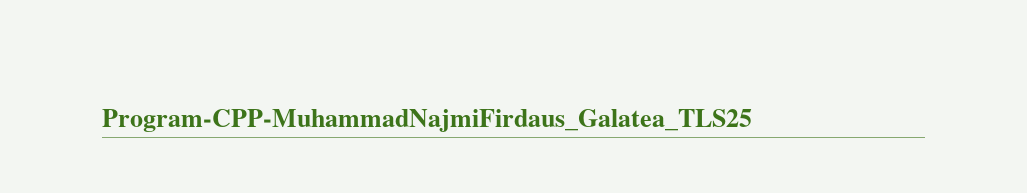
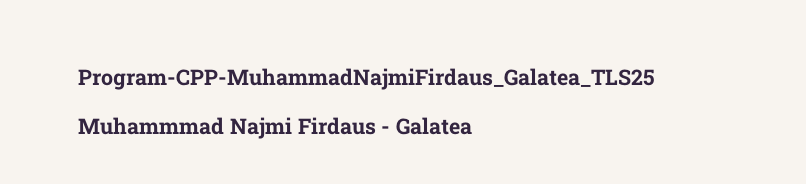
+ Muhammmad Najmi Firdaus - Galatea

